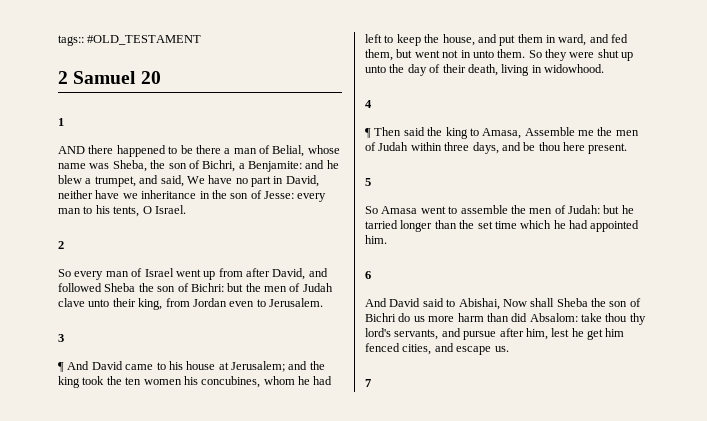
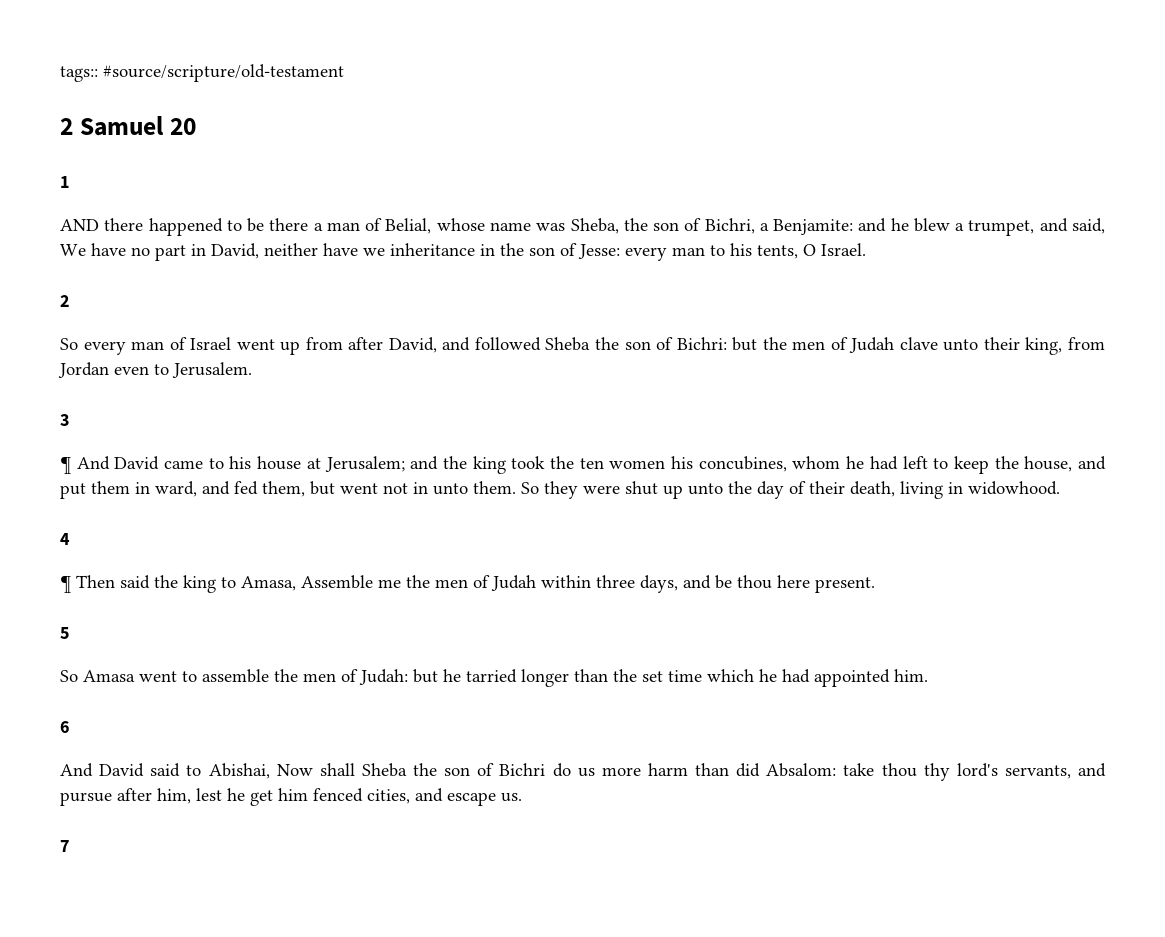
- tags:: #OLD_TESTAMENT
+ tags:: #source/scripture/old-testament

